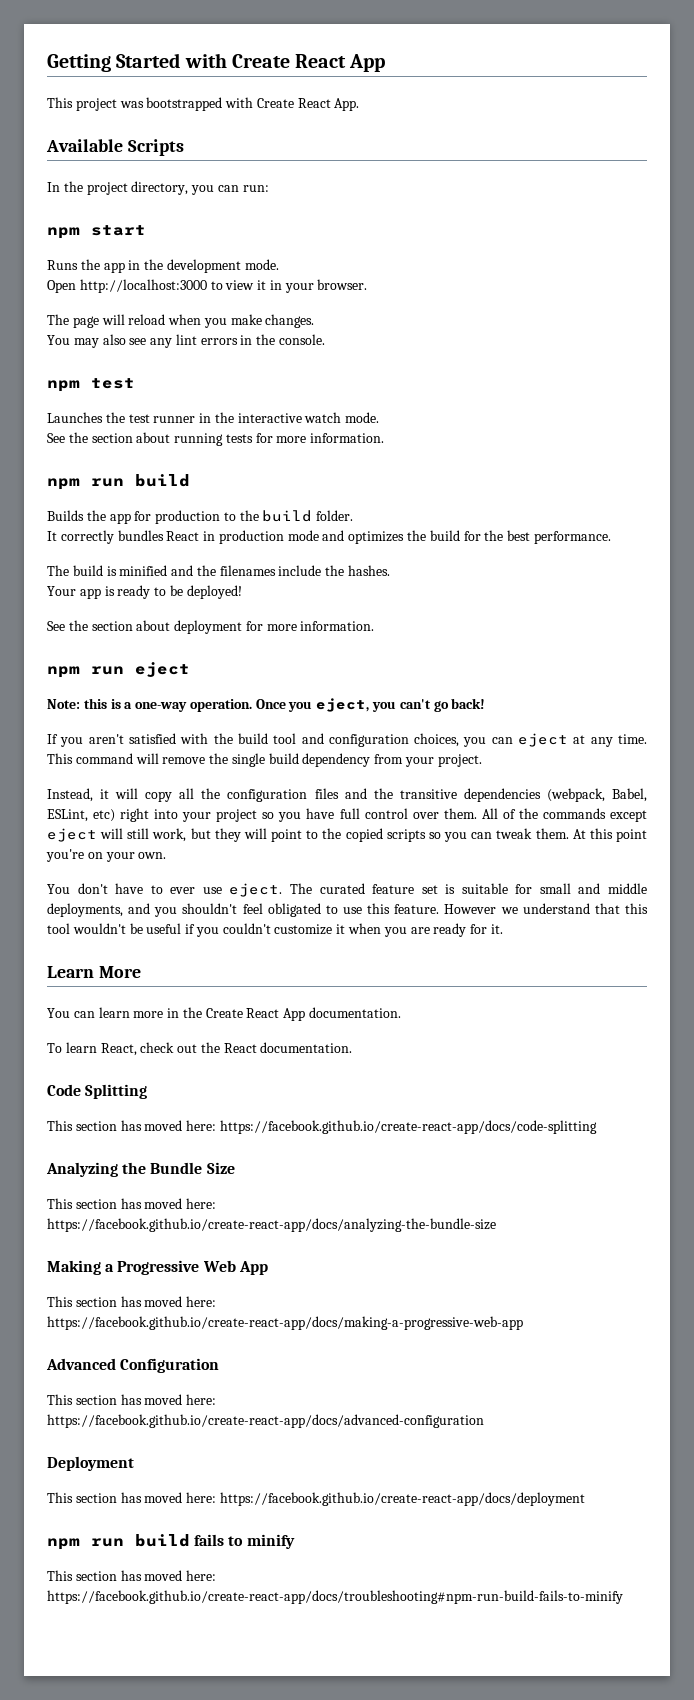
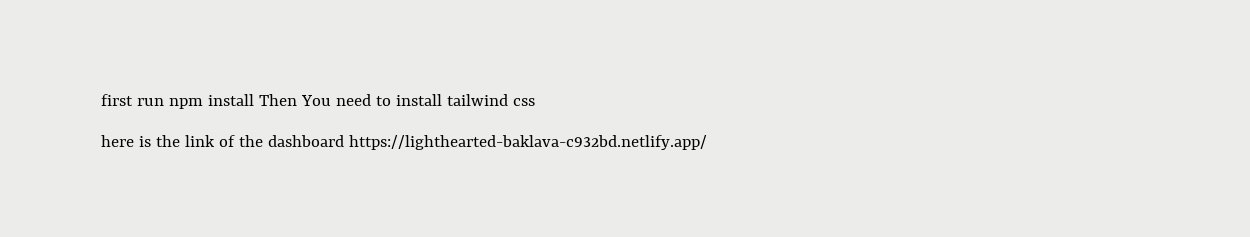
- Getting Started with Create React App
- This project was bootstrapped with Create React App.
- Available Scripts
- In the project directory, you can run:
- npm start
- Runs the app in the development mode.
- Open http://localhost:3000 to view it in your browser.
- The page will reload when you make changes.
- You may also see any lint errors in the console.
- npm test
- Launches the test runner in the interactive watch mode.
- See the section about running tests for more information.
- npm run build
- Builds the app for production to the build folder.
- It correctly bundles React in production mode and optimizes the build for the best performance.
- The build is minified and the filenames include the hashes.
- Your app is ready to be deployed!
- See the section about deployment for more information.
- npm run eject
- Note: this is a one-way operation. Once you eject, you can't go back!
- If you aren't satisfied with the build tool and configuration choices, you can eject at any time. This command will remove the single build dependency from your project.
- Instead, it will copy all the configuration files and the transitive dependencies (webpack, Babel, ESLint, etc) right into your project so you have full control over them. All of the commands except eject will still work, but they will point to the copied scripts so you can tweak them. At this point you're on your own.
- You don't have to ever use eject. The curated feature set is suitable for small and middle deployments, and you shouldn't feel obligated to use this feature. However we understand that this tool wouldn't be useful if you couldn't customize it when you are ready for it.
- Learn More
- You can learn more in the Create React App documentation.
- To learn React, check out the React documentation.
- Code Splitting
- This section has moved here: https://facebook.github.io/create-react-app/docs/code-splitting
- Analyzing the Bundle Size
- This section has moved here: https://facebook.github.io/create-react-app/docs/analyzing-the-bundle-size
- Making a Progressive Web App
- This section has moved here: https://facebook.github.io/create-react-app/docs/making-a-progressive-web-app
- Advanced Configuration
- This section has moved here: https://facebook.github.io/create-react-app/docs/advanced-configuration
- Deployment
- This section has moved here: https://facebook.github.io/create-react-app/docs/deployment
- npm run build fails to minify
- This section has moved here: https://facebook.github.io/create-react-app/docs/troubleshooting#npm-run-build-fails-to-minify
+ first run npm install Then You need to install tailwind css
+ here is the link of the dashboard https://lighthearted-baklava-c932bd.netlify.app/

